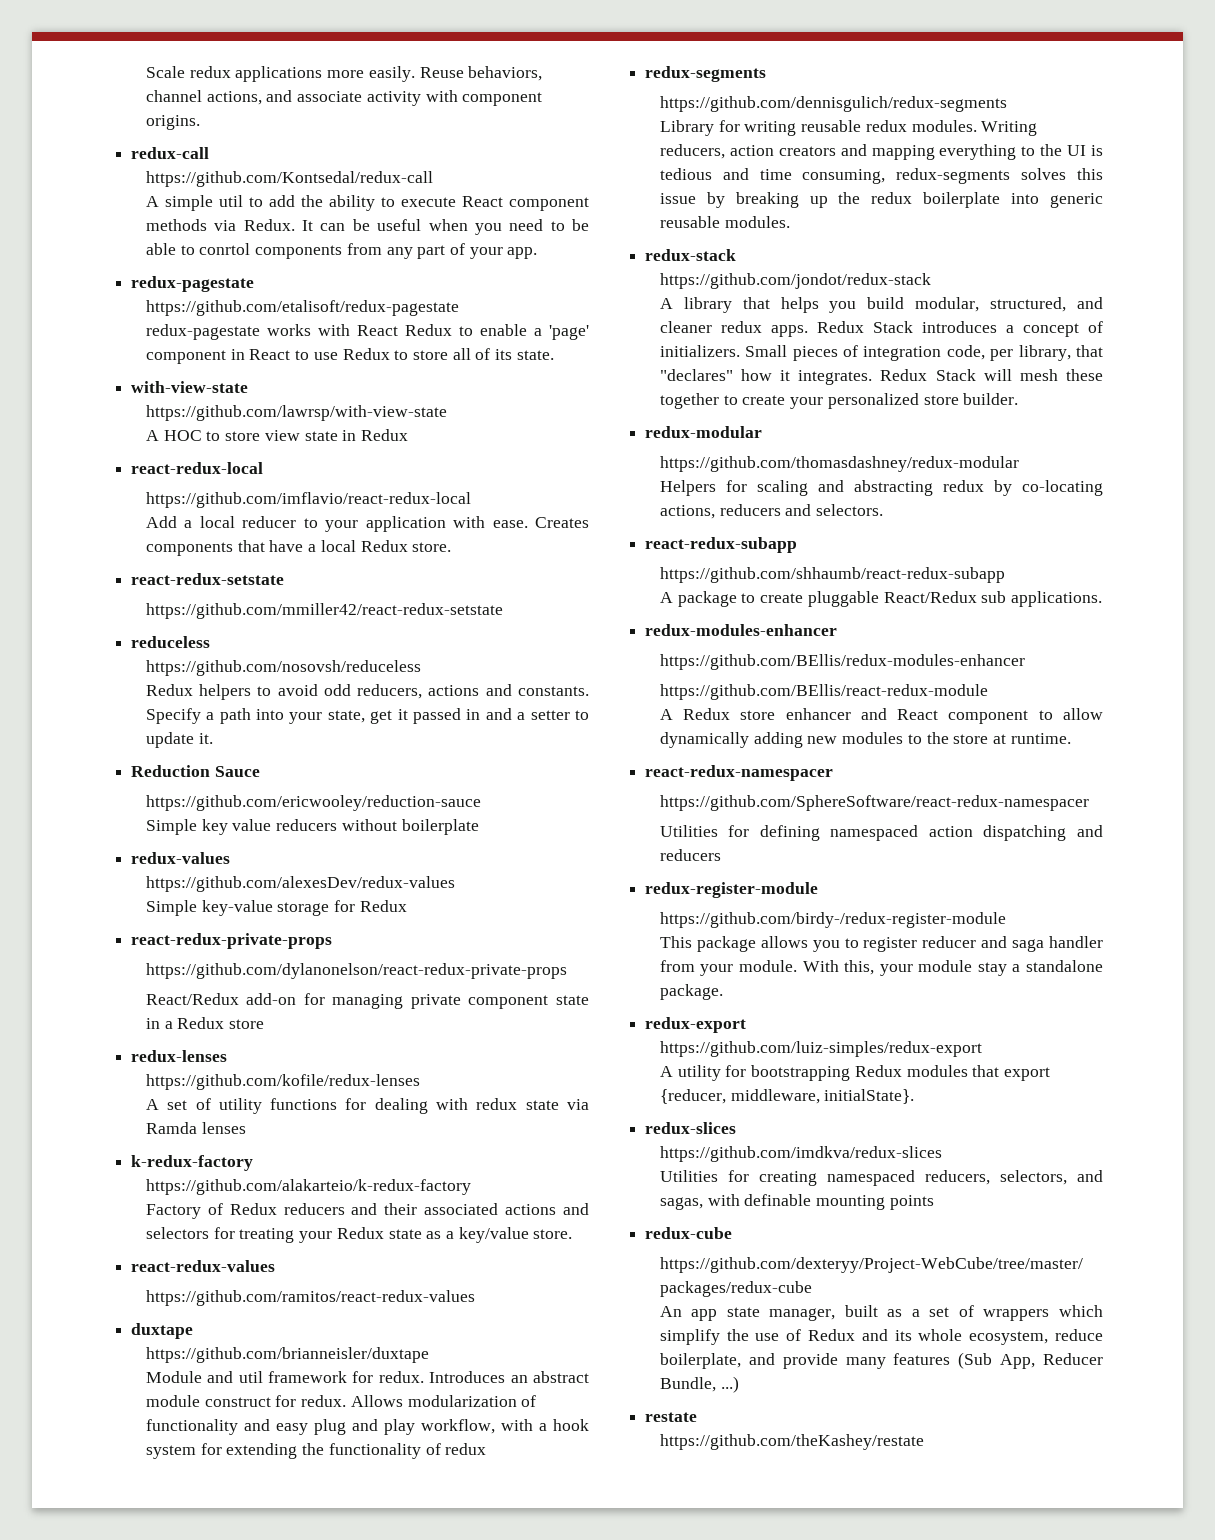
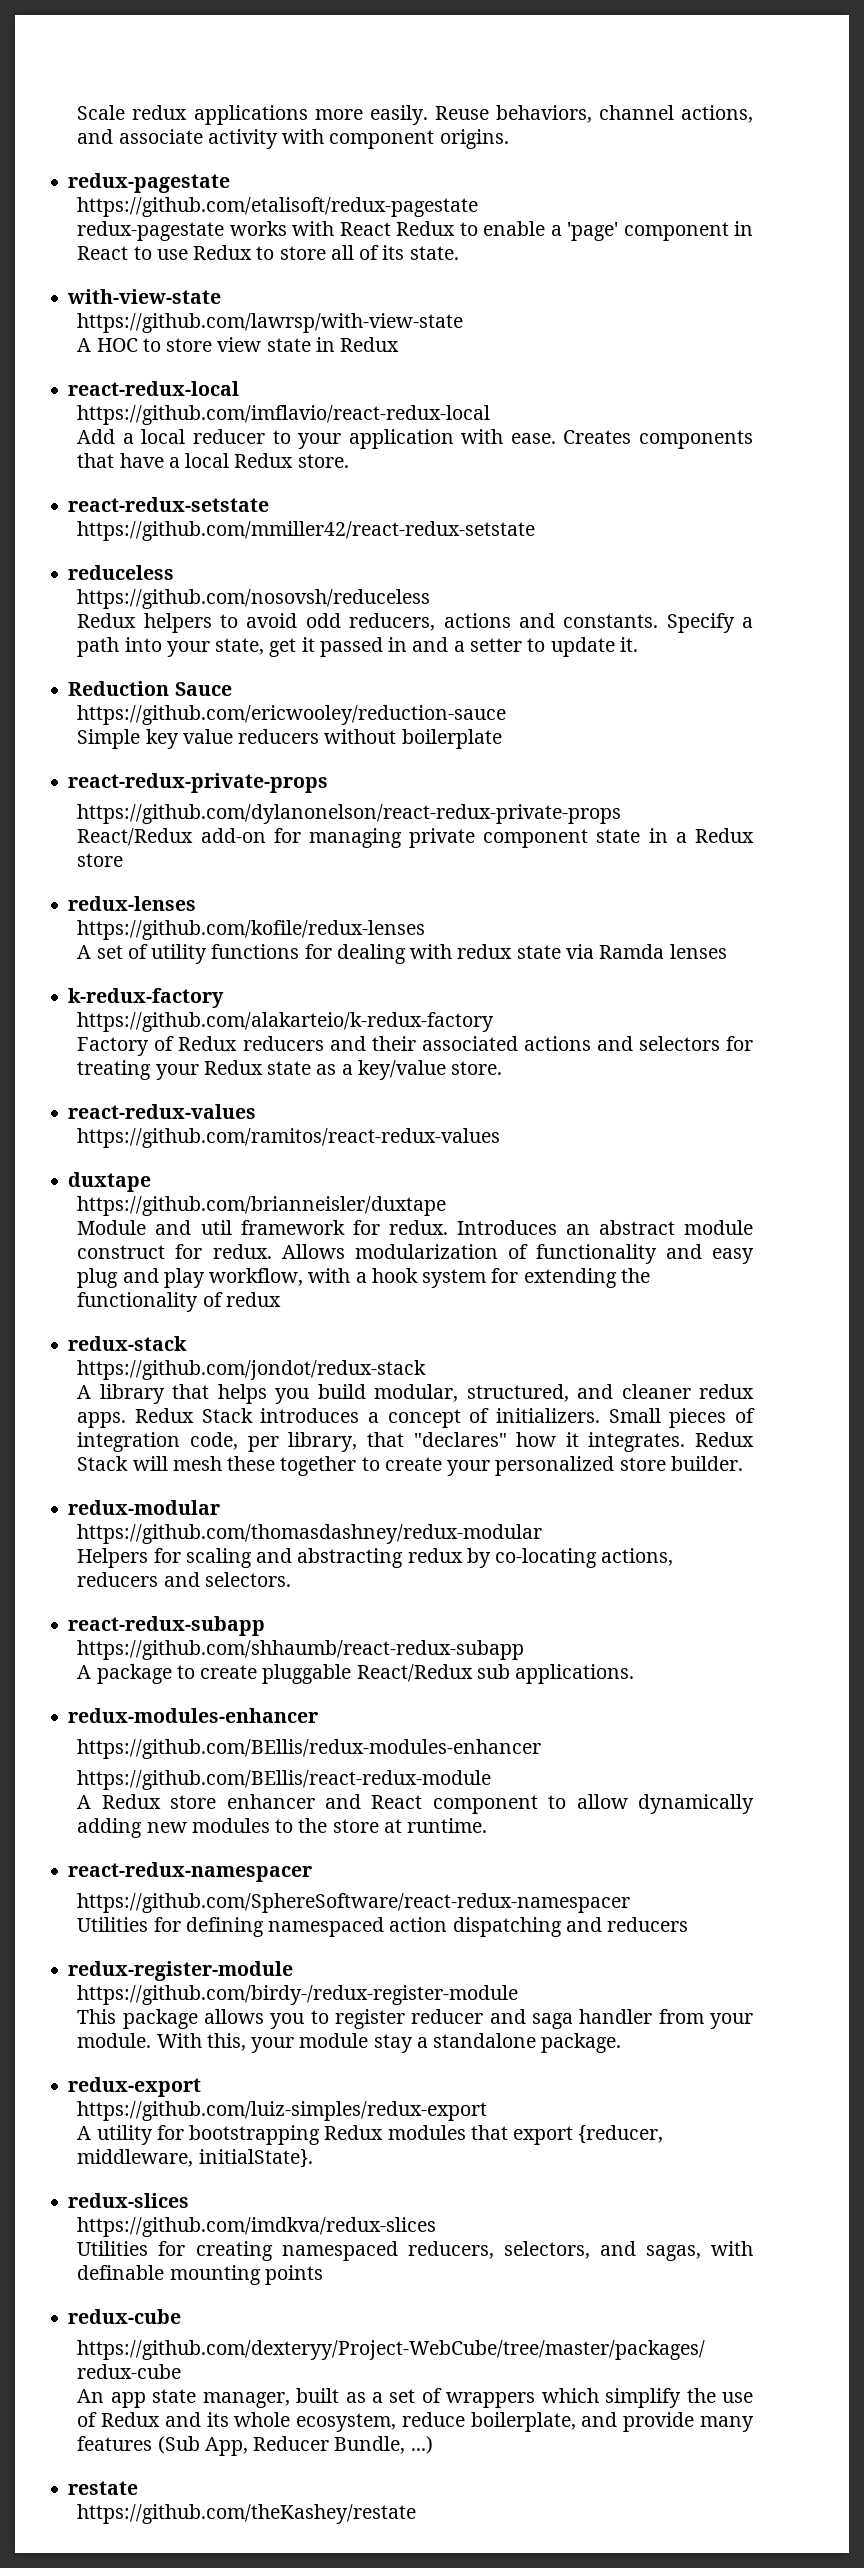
- redux-call
- https://github.com/Kontsedal/redux-call
- A simple util to add the ability to execute React component methods via Redux. It can be useful when you need to be able to conrtol components from any part of your app.
- redux-values
- https://github.com/alexesDev/redux-values
- Simple key-value storage for Redux
  Allows modularization of functionality and easy plug and play workflow, with a hook system for extending the functionality of redux
- redux-segments
- https://github.com/dennisgulich/redux-segments
- Library for writing reusable redux modules. Writing reducers, action creators and mapping everything to the UI is tedious and time consuming, redux-segments solves this issue by breaking up the redux boilerplate into generic reusable modules.

